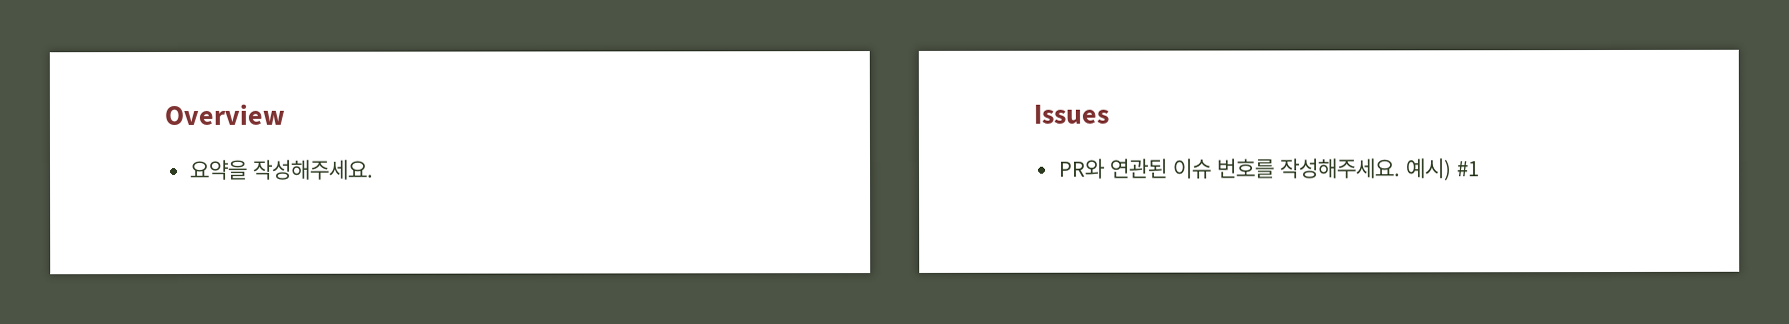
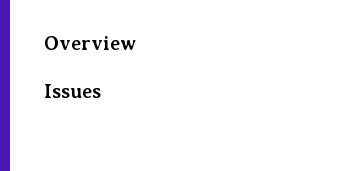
- 요약을 작성해주세요.
- PR와 연관된 이슈 번호를 작성해주세요. 예시) #1

